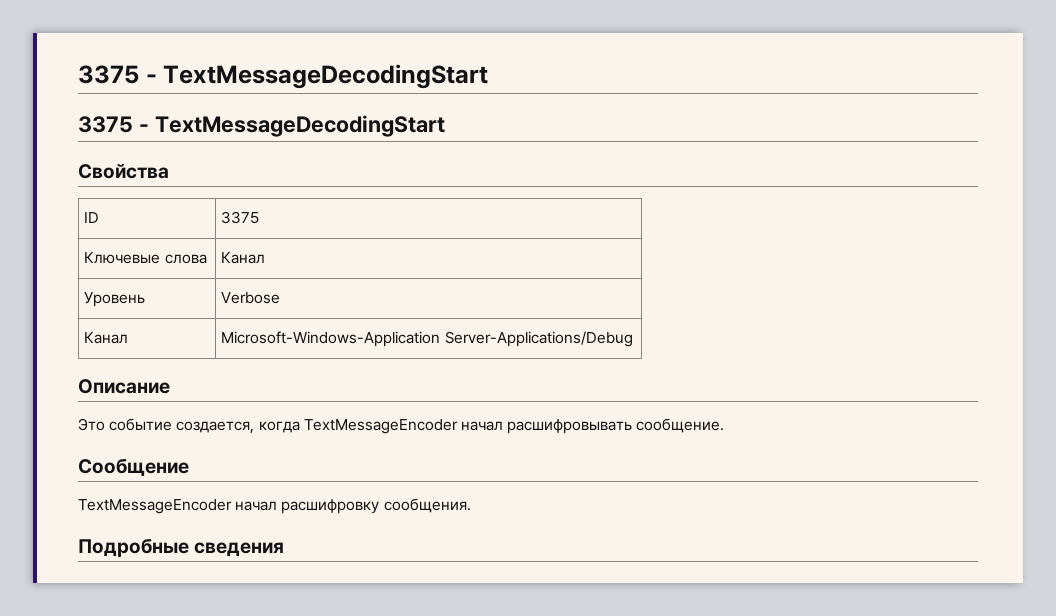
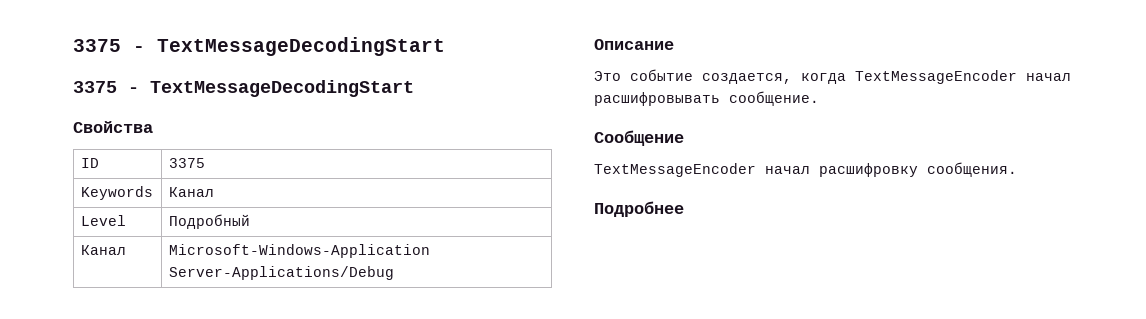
- Ключевые слова | Канал
+ Keywords | Канал
- Уровень | Verbose
+ Level | Подробный
- Подробные сведения
+ Подробнее

